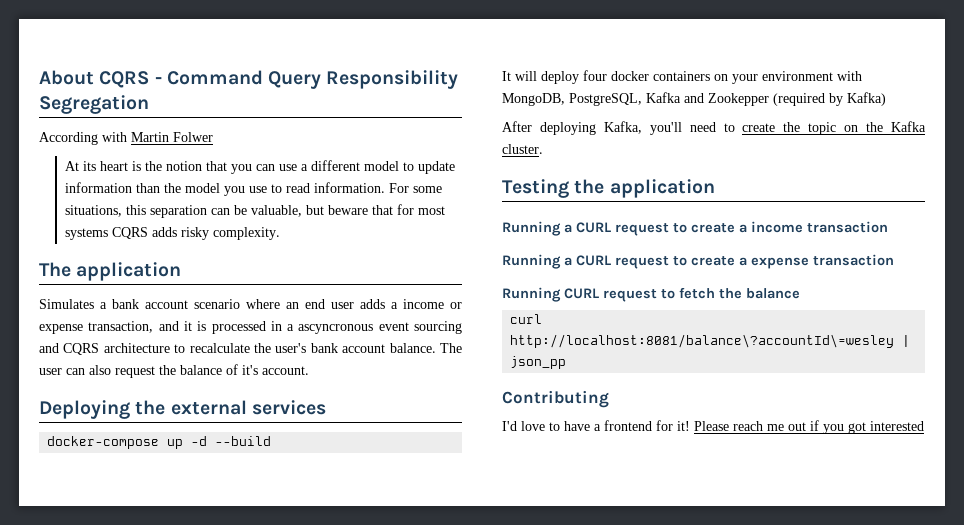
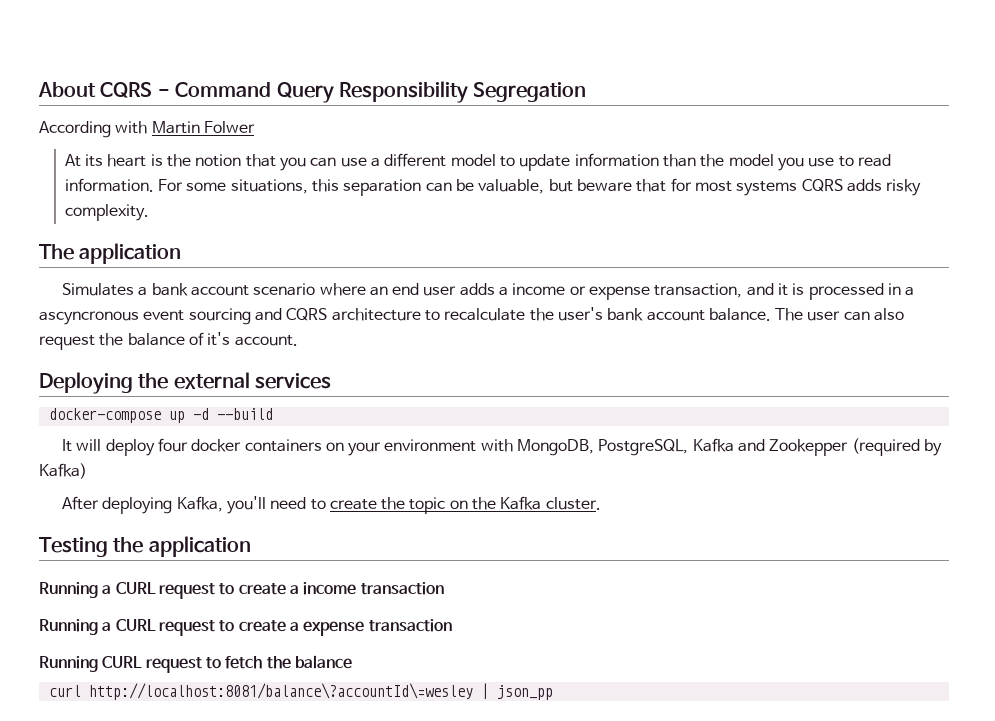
- Contributing
- I'd love to have a frontend for it! Please reach me out if you got interested

